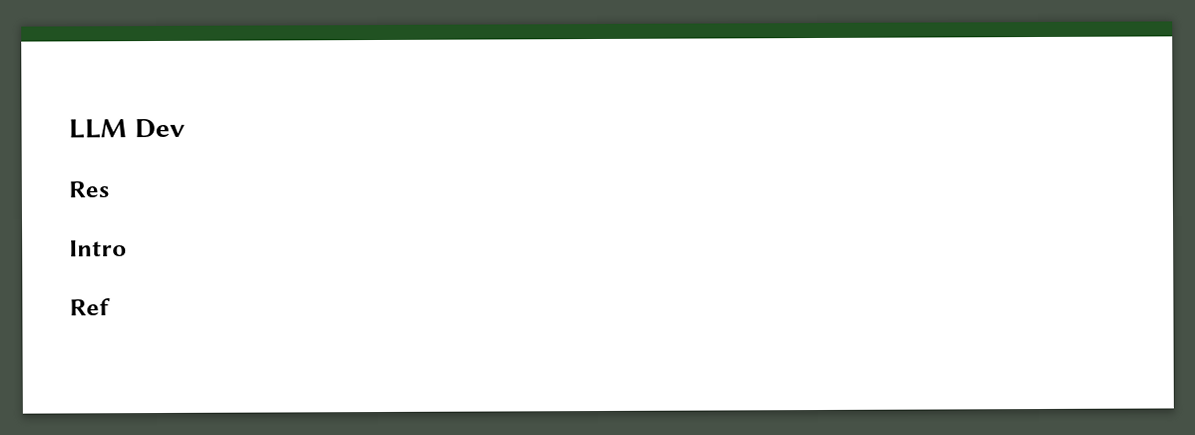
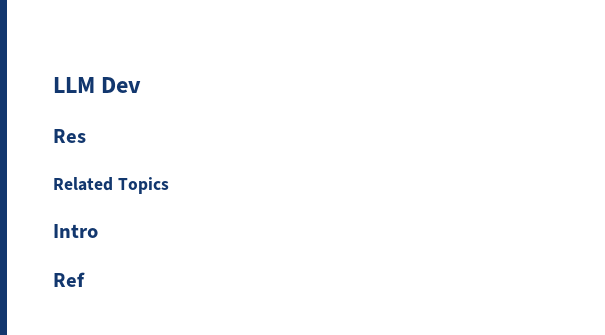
+ Related Topics

